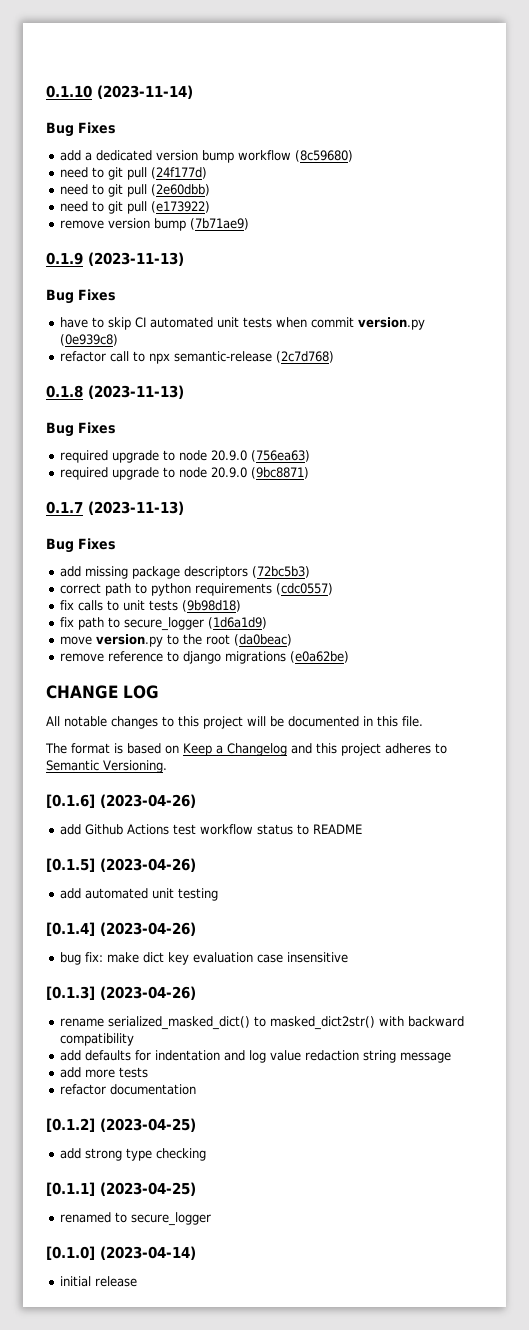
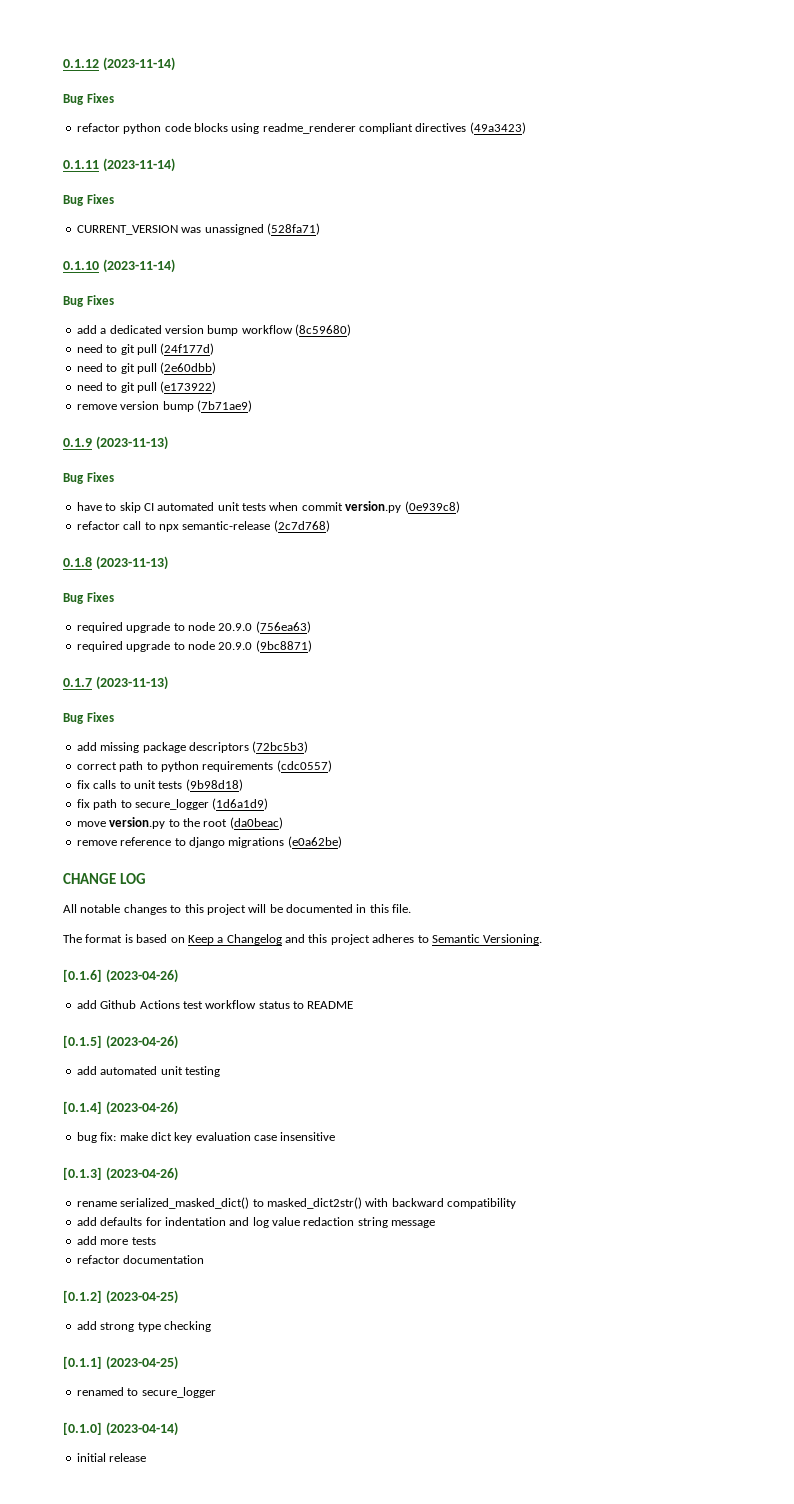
+ 0.1.12 (2023-11-14)
+ Bug Fixes
+ refactor python code blocks using readme_renderer compliant directives (49a3423)
+ 0.1.11 (2023-11-14)
+ Bug Fixes
+ CURRENT_VERSION was unassigned (528fa71)

